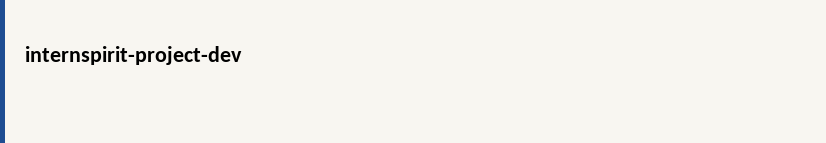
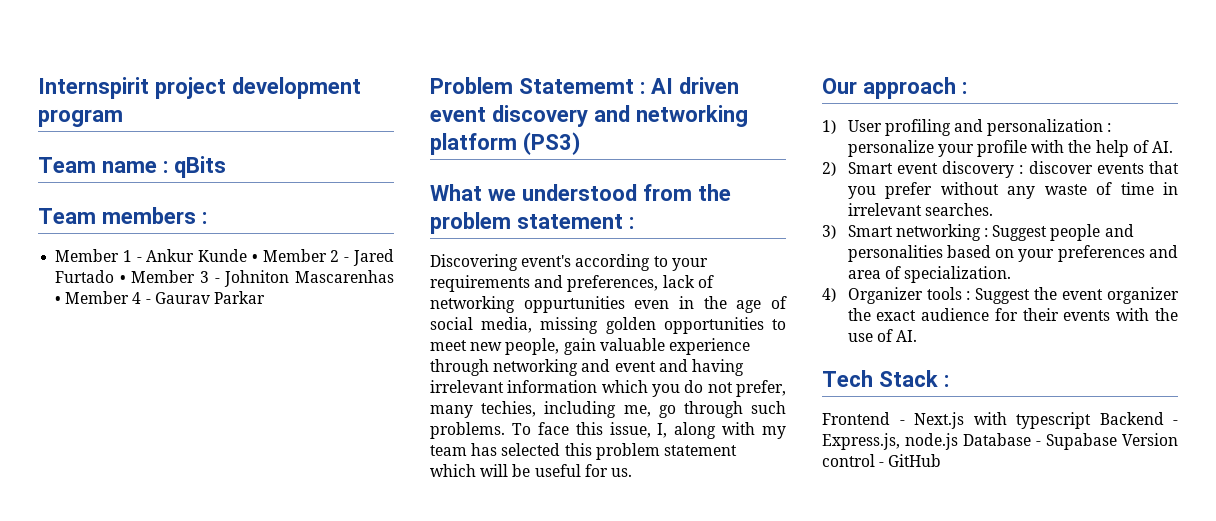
- internspirit-project-dev
+ Internspirit project development program
+ Team name : qBits
+ Team members :
+ Member 1 - Ankur Kunde • Member 2 - Jared Furtado • Member 3 - Johniton Mascarenhas • Member 4 - Gaurav Parkar
+ Problem Statememt : AI driven event discovery and networking platform (PS3)
+ What we understood from the problem statement :
+ Discovering event's according to your requirements and preferences, lack of networking oppurtunities even in the age of social media, missing golden opportunities to meet new people, gain valuable experience through networking and event and having irrelevant information which you do not prefer, many techies, including me, go through such problems. To face this issue, I, along with my team has selected this problem statement which will be useful for us.
+ Our approach :
+ 1) User profiling and personalization : personalize your profile with the help of AI.
+ 2) Smart event discovery : discover events that you prefer without any waste of time in irrelevant searches.
+ 3) Smart networking : Suggest people and personalities based on your preferences and area of specialization.
+ 4) Organizer tools : Suggest the event organizer the exact audience for their events with the use of AI.
+ Tech Stack :
+ Frontend - Next.js with typescript Backend - Express.js, node.js Database - Supabase Version control - GitHub

